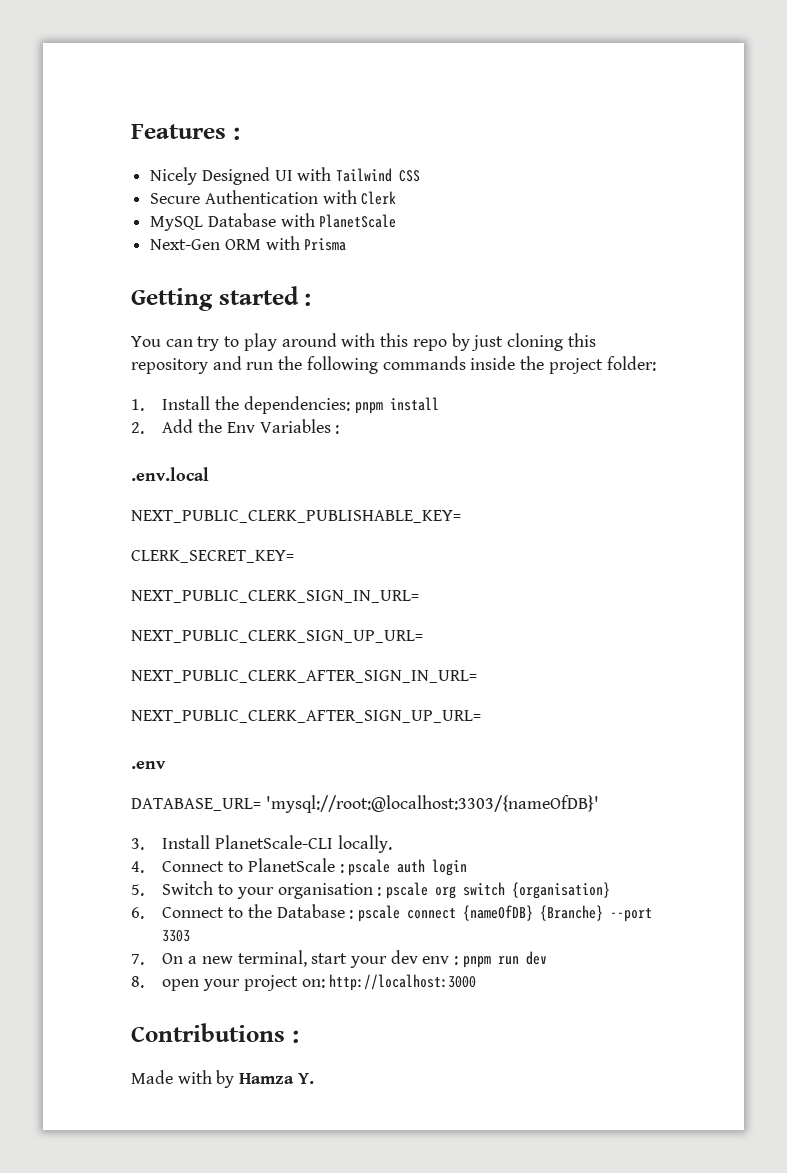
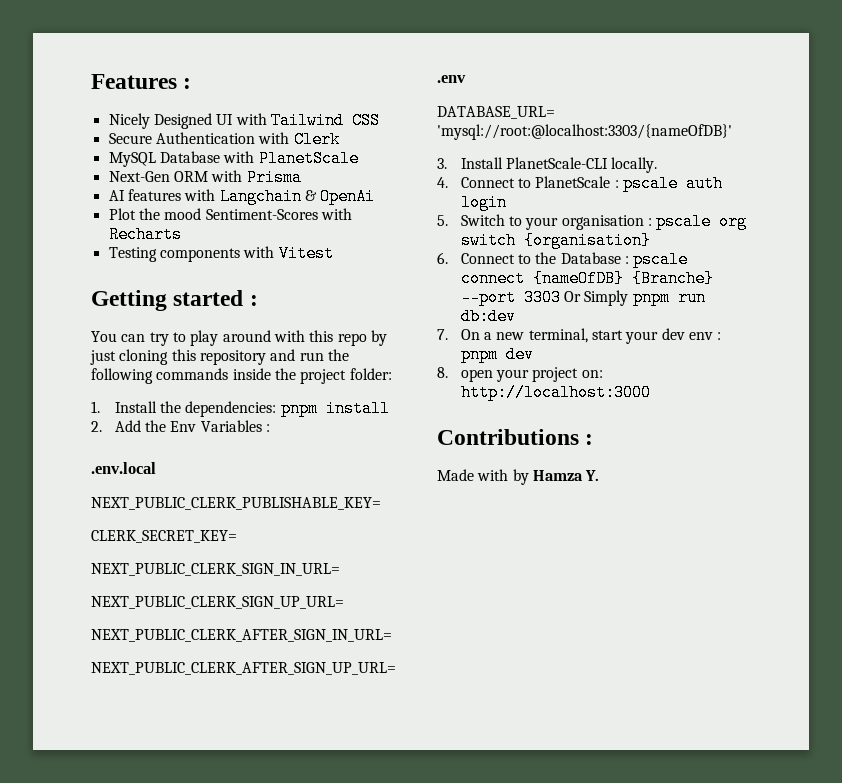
+ AI features with Langchain & OpenAi
+ Plot the mood Sentiment-Scores with Recharts
+ Testing components with Vitest
- 6. Connect to the Database : pscale connect {nameOfDB} {Branche} --port 3303
+ 6. Connect to the Database : pscale connect {nameOfDB} {Branche} --port 3303 Or Simply pnpm run db:dev
- 7. On a new terminal, start your dev env : pnpm run dev
+ 7. On a new terminal, start your dev env : pnpm dev

